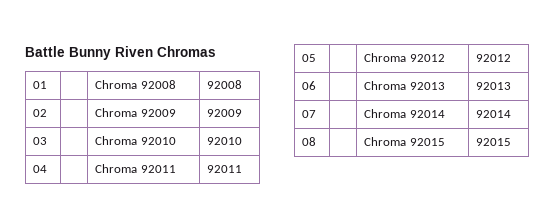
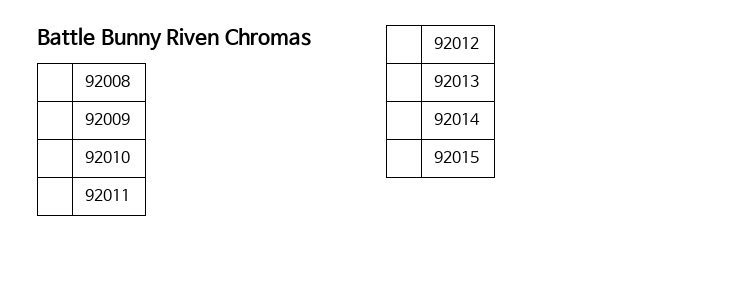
- 01 | | Chroma 92008 | 92008
- 02 | | Chroma 92009 | 92009
- 03 | | Chroma 92010 | 92010
- 04 | | Chroma 92011 | 92011
- 05 | | Chroma 92012 | 92012
- 06 | | Chroma 92013 | 92013
- 07 | | Chroma 92014 | 92014
- 08 | | Chroma 92015 | 92015
+ | 92008
+ | 92009
+ | 92010
+ | 92011
+ | 92012
+ | 92013
+ | 92014
+ | 92015

